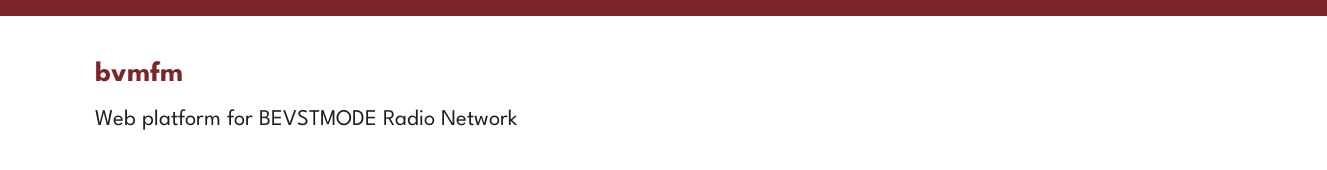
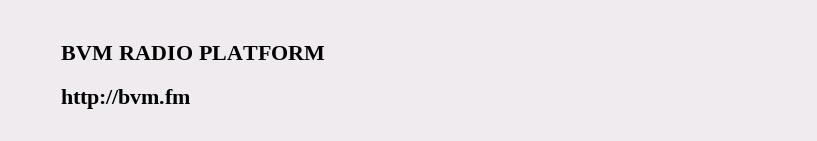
- bvmfm
- Web platform for BEVSTMODE Radio Network
+ BVM RADIO PLATFORM
+ http://bvm.fm

